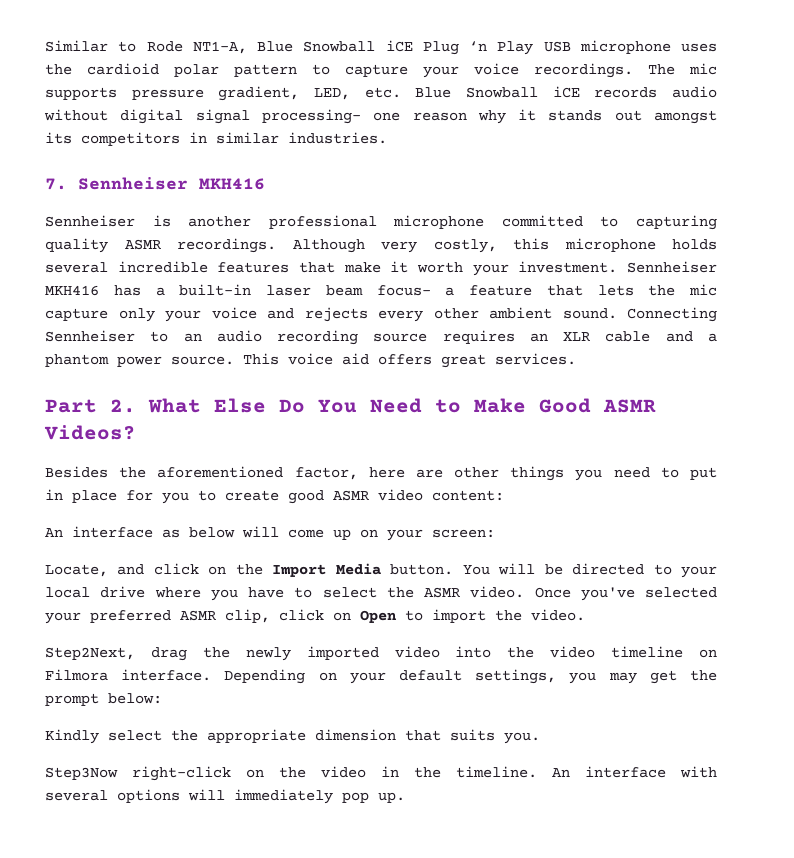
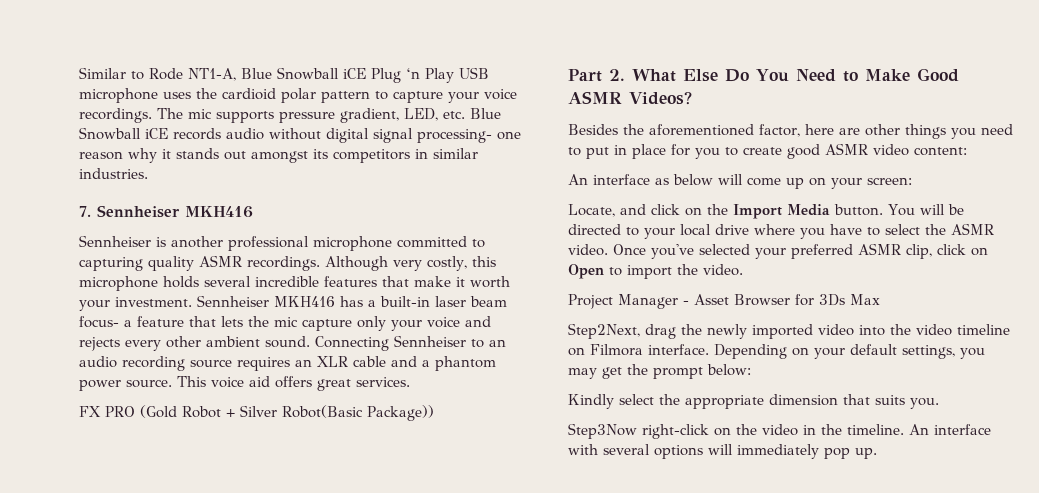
+ FX PRO (Gold Robot + Silver Robot(Basic Package))
+ Project Manager - Asset Browser for 3Ds Max

